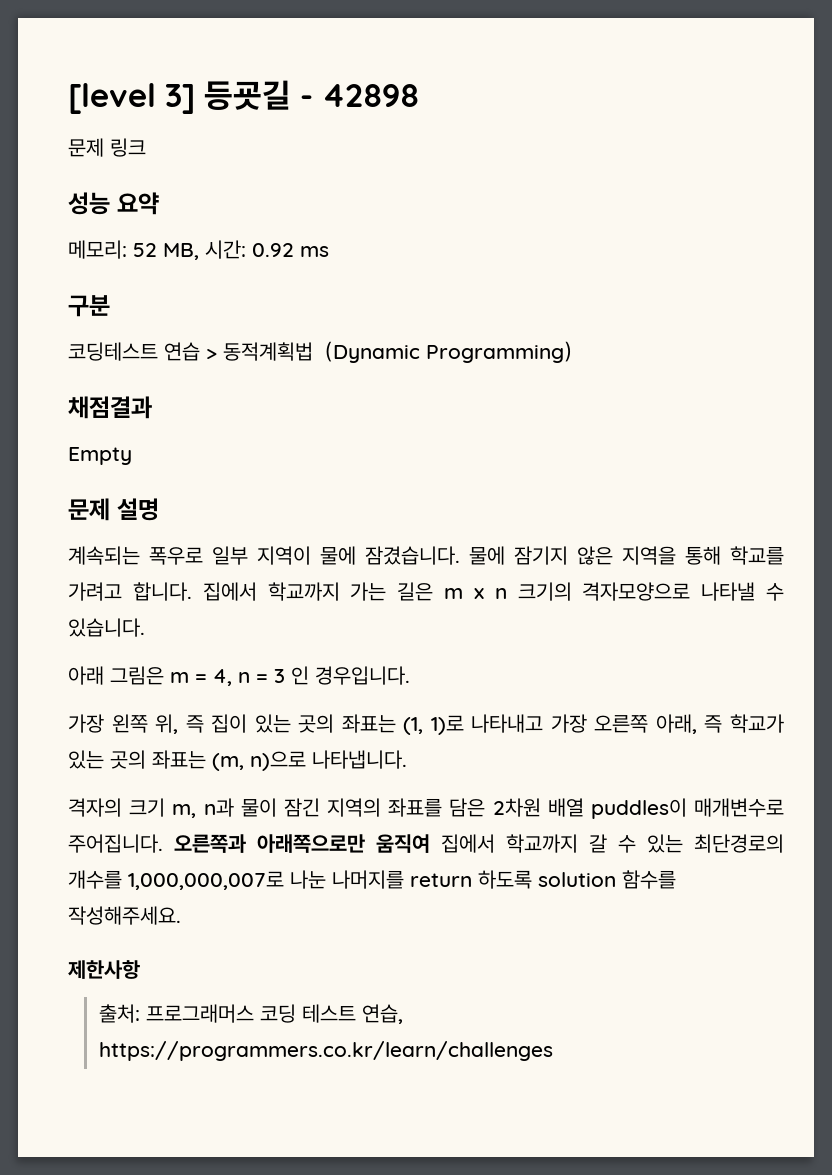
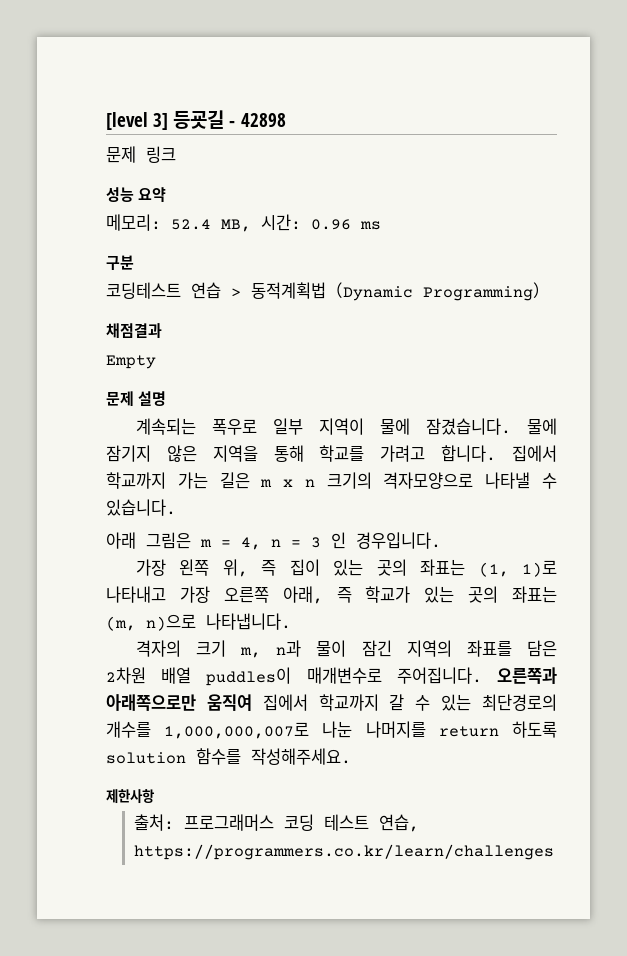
- 메모리: 52 MB, 시간: 0.92 ms
+ 메모리: 52.4 MB, 시간: 0.96 ms

